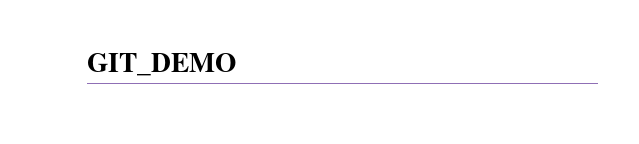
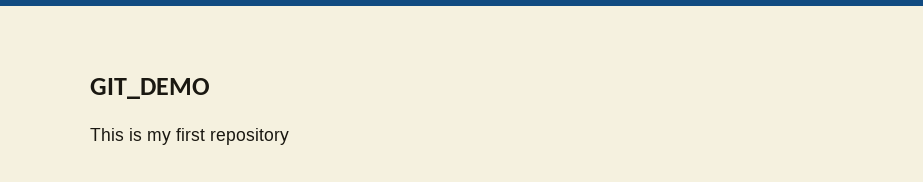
+ This is my first repository

